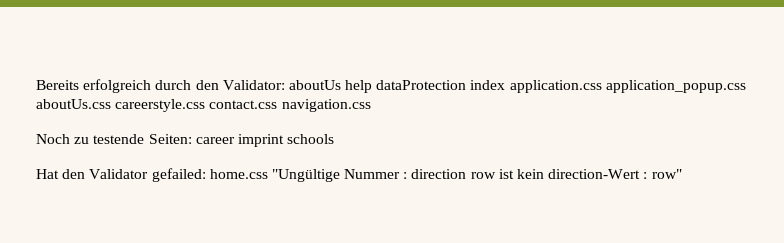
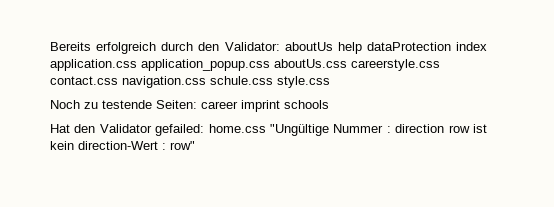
- Bereits erfolgreich durch den Validator: aboutUs help dataProtection index application.css application_popup.css aboutUs.css careerstyle.css contact.css navigation.css
+ Bereits erfolgreich durch den Validator: aboutUs help dataProtection index application.css application_popup.css aboutUs.css careerstyle.css contact.css navigation.css schule.css style.css

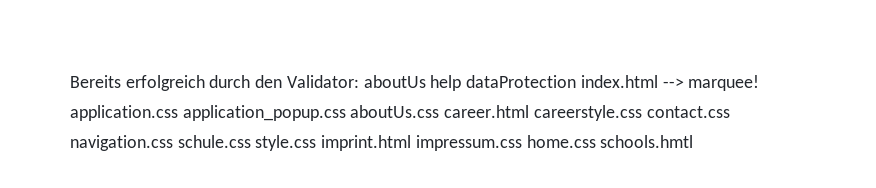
- Bereits erfolgreich durch den Validator: aboutUs help dataProtection index application.css application_popup.css aboutUs.css careerstyle.css contact.css navigation.css schule.css style.css
- Noch zu testende Seiten: career imprint schools
- Hat den Validator gefailed: home.css "Ungültige Nummer : direction row ist kein direction-Wert : row"
+ Bereits erfolgreich durch den Validator: aboutUs help dataProtection index.html --> marquee! application.css application_popup.css aboutUs.css career.html careerstyle.css contact.css navigation.css schule.css style.css imprint.html impressum.css home.css schools.hmtl

